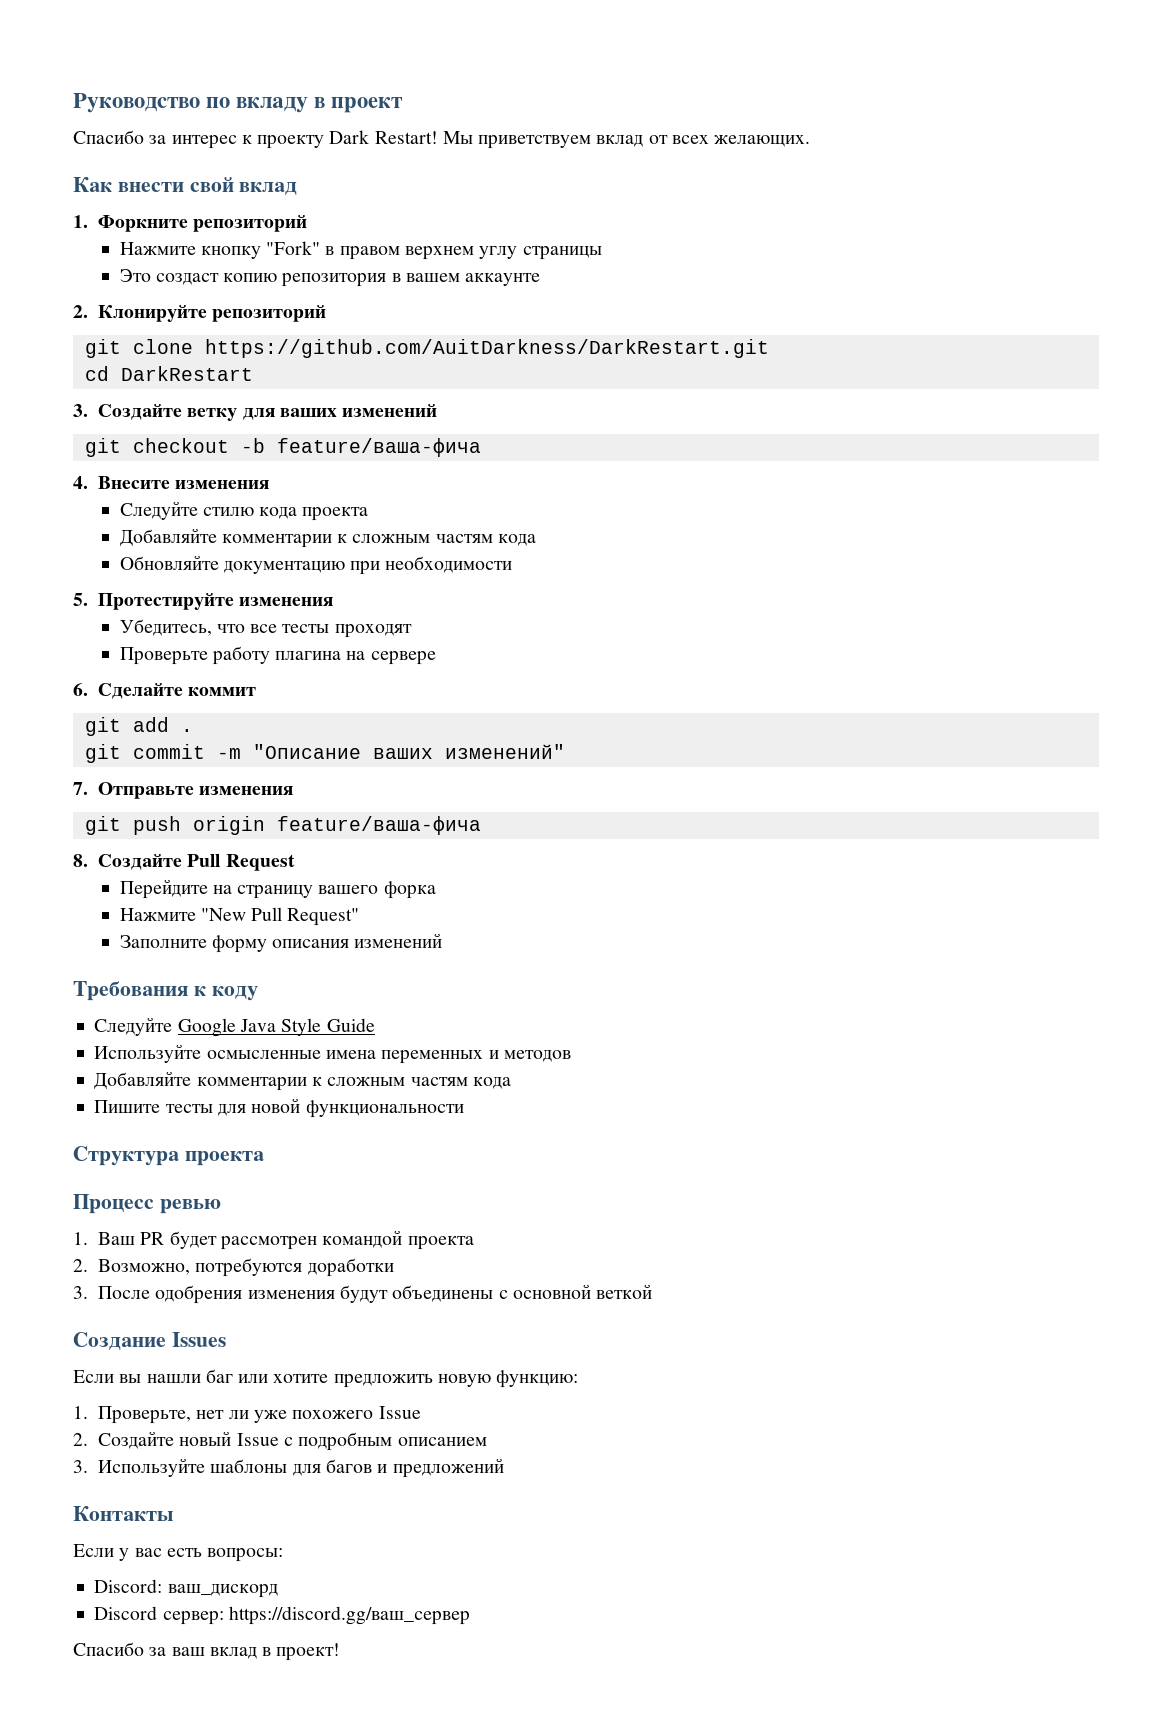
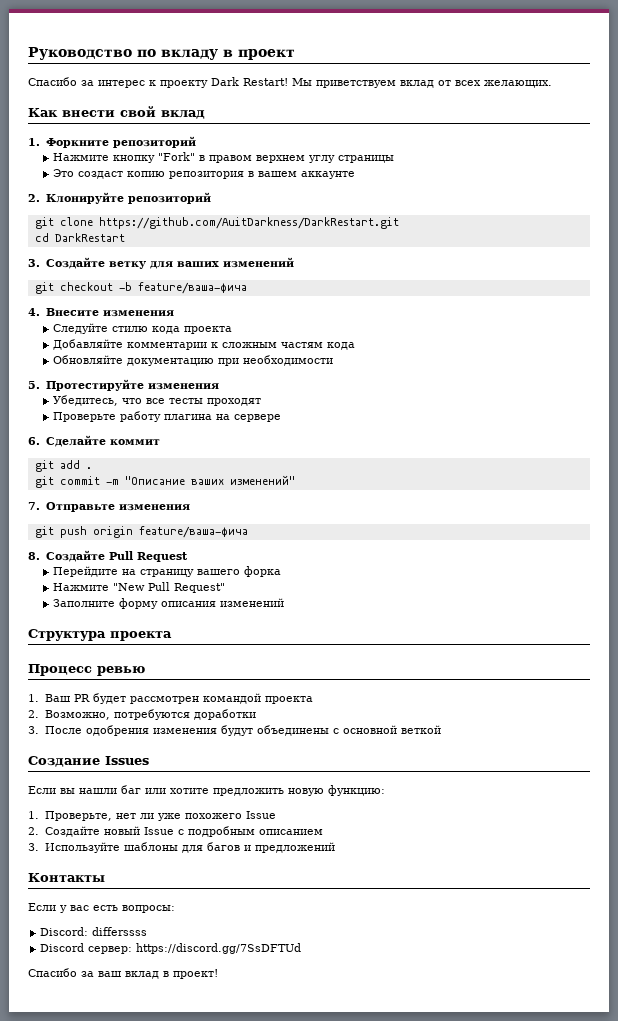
- Требования к коду
- Следуйте Google Java Style Guide
- Используйте осмысленные имена переменных и методов
- Добавляйте комментарии к сложным частям кода
- Пишите тесты для новой функциональности
- Discord: ваш_дискорд
+ Discord: differssss
- Discord сервер: https://discord.gg/ваш_сервер
+ Discord сервер: https://discord.gg/7SsDFTUd

